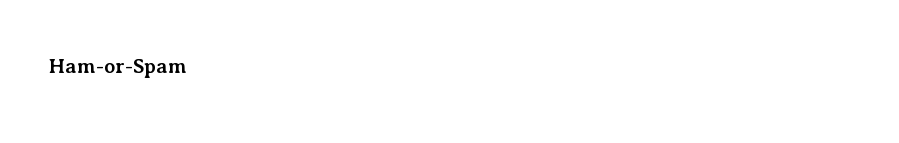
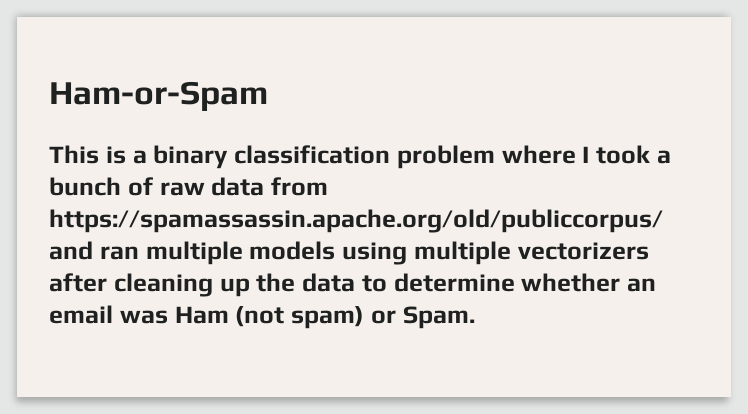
+ This is a binary classification problem where I took a bunch of raw data from https://spamassassin.apache.org/old/publiccorpus/ and ran multiple models using multiple vectorizers after cleaning up the data to determine whether an email was Ham (not spam) or Spam.

